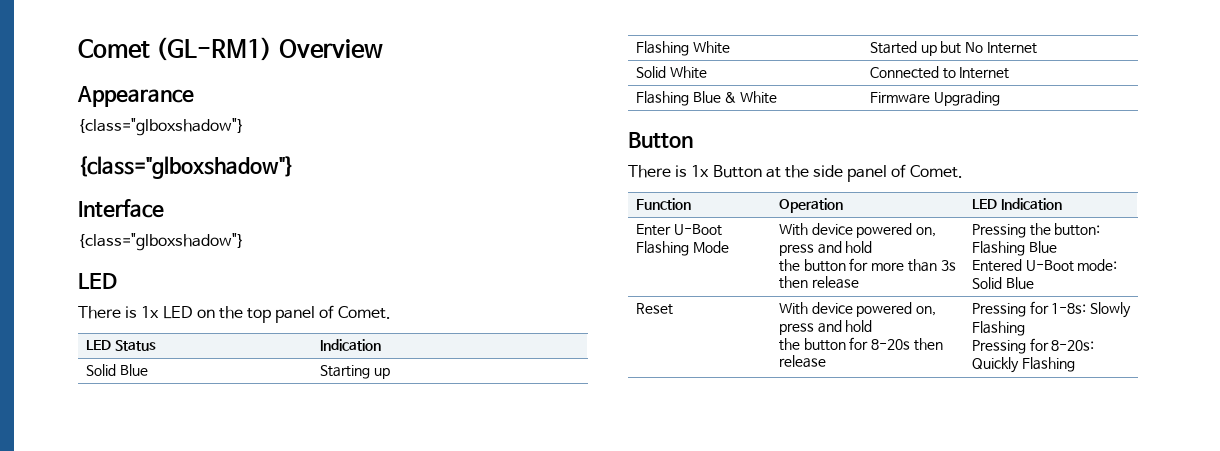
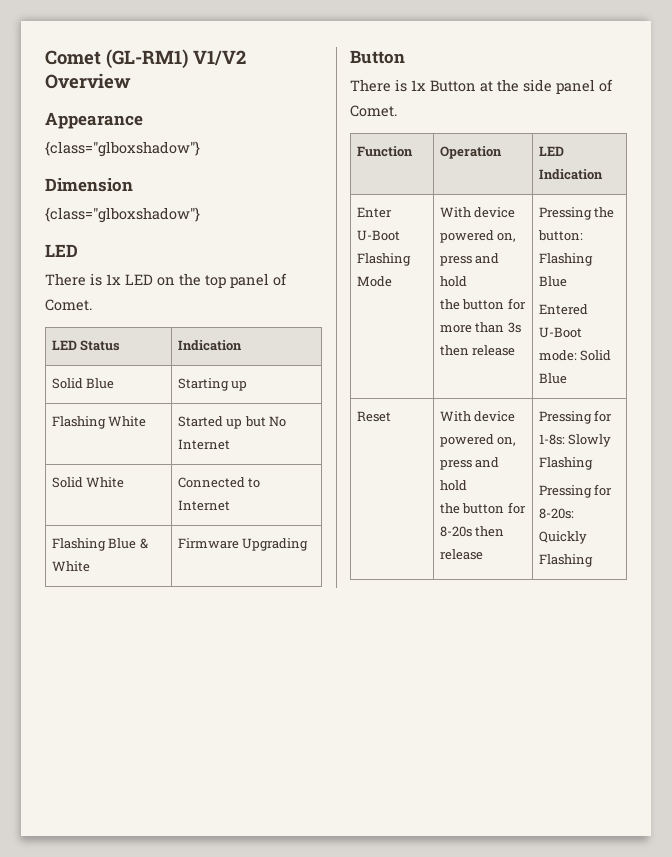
- Comet (GL-RM1) Overview
+ Comet (GL-RM1) V1/V2 Overview
  Appearance
  {class="glboxshadow"}
- {class="glboxshadow"}
- Interface
+ Dimension

